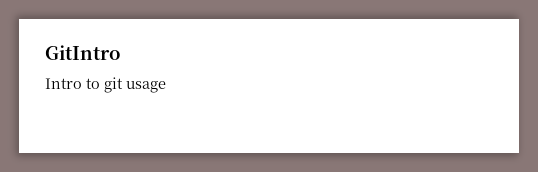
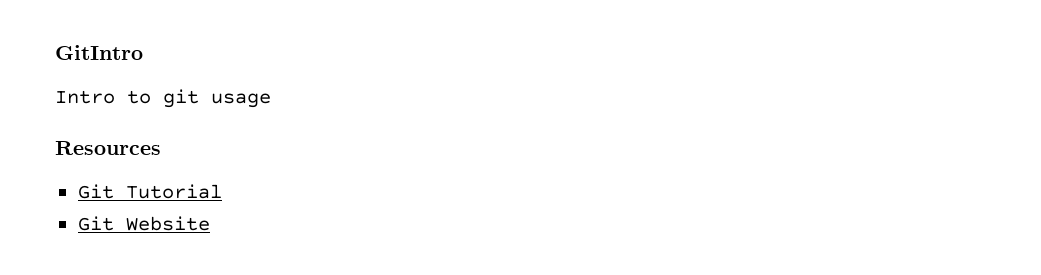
+ Resources
+ Git Tutorial
+ Git Website

